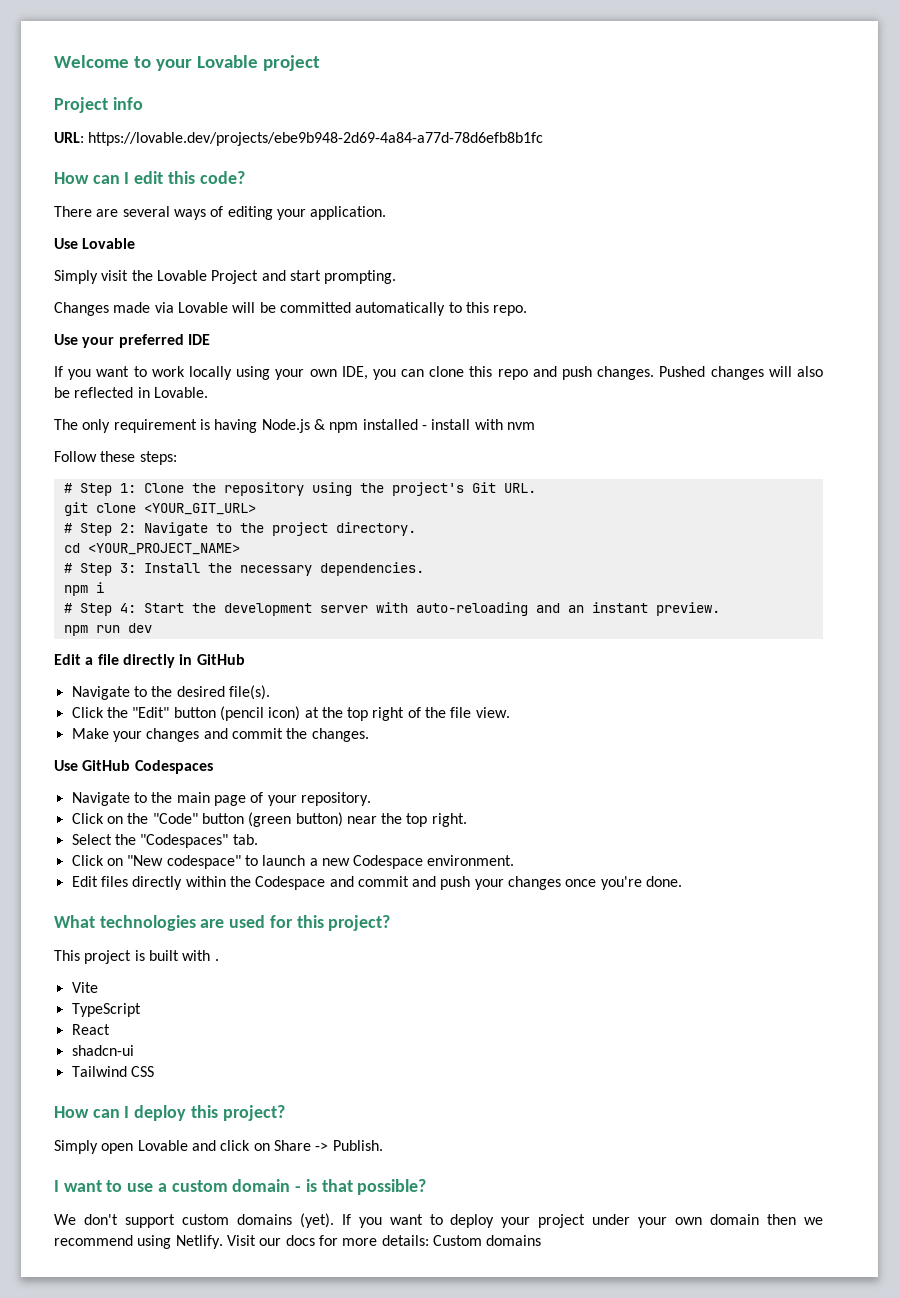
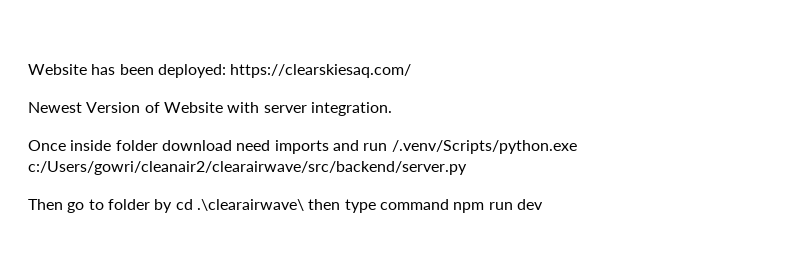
- Welcome to your Lovable project
- Project info
- URL: https://lovable.dev/projects/ebe9b948-2d69-4a84-a77d-78d6efb8b1fc
- How can I edit this code?
- There are several ways of editing your application.
- Use Lovable
- Simply visit the Lovable Project and start prompting.
- Changes made via Lovable will be committed automatically to this repo.
- Use your preferred IDE
- If you want to work locally using your own IDE, you can clone this repo and push changes. Pushed changes will also be reflected in Lovable.
- The only requirement is having Node.js & npm installed - install with nvm
- Follow these steps:
- # Step 1: Clone the repository using the project's Git URL.
- git clone <YOUR_GIT_URL>
- # Step 2: Navigate to the project directory.
- cd <YOUR_PROJECT_NAME>
- # Step 3: Install the necessary dependencies.
- npm i
- # Step 4: Start the development server with auto-reloading and an instant preview.
- npm run dev
- Edit a file directly in GitHub
- Navigate to the desired file(s).
- Click the "Edit" button (pencil icon) at the top right of the file view.
- Make your changes and commit the changes.
- Use GitHub Codespaces
- Navigate to the main page of your repository.
- Click on the "Code" button (green button) near the top right.
- Select the "Codespaces" tab.
- Click on "New codespace" to launch a new Codespace environment.
- Edit files directly within the Codespace and commit and push your changes once you're done.
- What technologies are used for this project?
- This project is built with .
- Vite
- TypeScript
- React
- shadcn-ui
- Tailwind CSS
- How can I deploy this project?
- Simply open Lovable and click on Share -> Publish.
- I want to use a custom domain - is that possible?
- We don't support custom domains (yet). If you want to deploy your project under your own domain then we recommend using Netlify. Visit our docs for more details: Custom domains
+ Website has been deployed: https://clearskiesaq.com/
+ Newest Version of Website with server integration.
+ Once inside folder download need imports and run /.venv/Scripts/python.exe c:/Users/gowri/cleanair2/clearairwave/src/backend/server.py
+ Then go to folder by cd .\clearairwave\ then type command npm run dev

